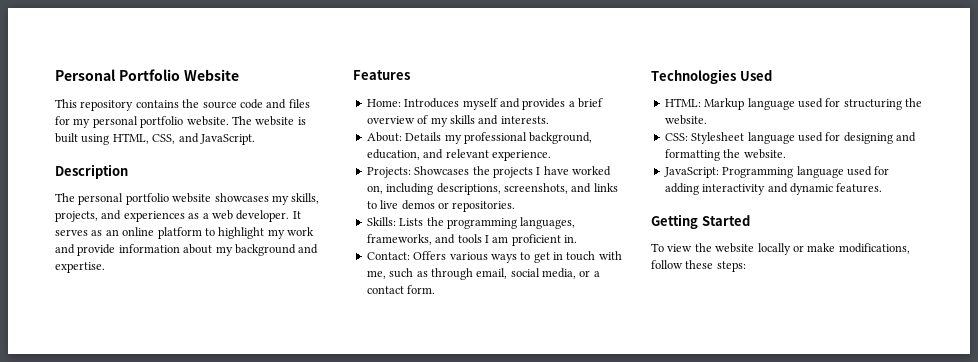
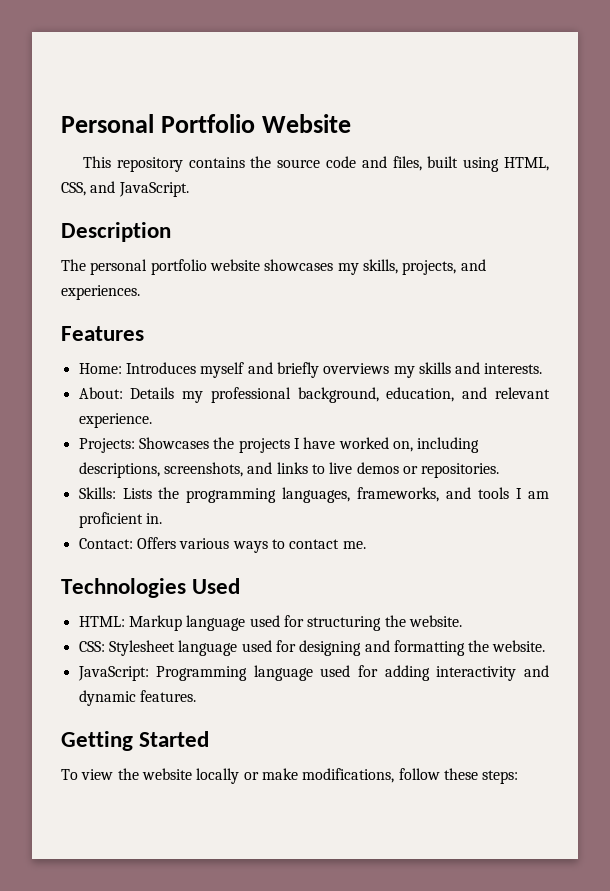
- This repository contains the source code and files for my personal portfolio website. The website is built using HTML, CSS, and JavaScript.
+ This repository contains the source code and files, built using HTML, CSS, and JavaScript.
- The personal portfolio website showcases my skills, projects, and experiences as a web developer. It serves as an online platform to highlight my work and provide information about my background and expertise.
+ The personal portfolio website showcases my skills, projects, and experiences.
- Home: Introduces myself and provides a brief overview of my skills and interests.
+ Home: Introduces myself and briefly overviews my skills and interests.
- Contact: Offers various ways to get in touch with me, such as through email, social media, or a contact form.
+ Contact: Offers various ways to contact me.

